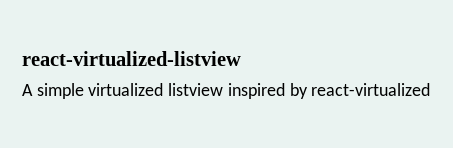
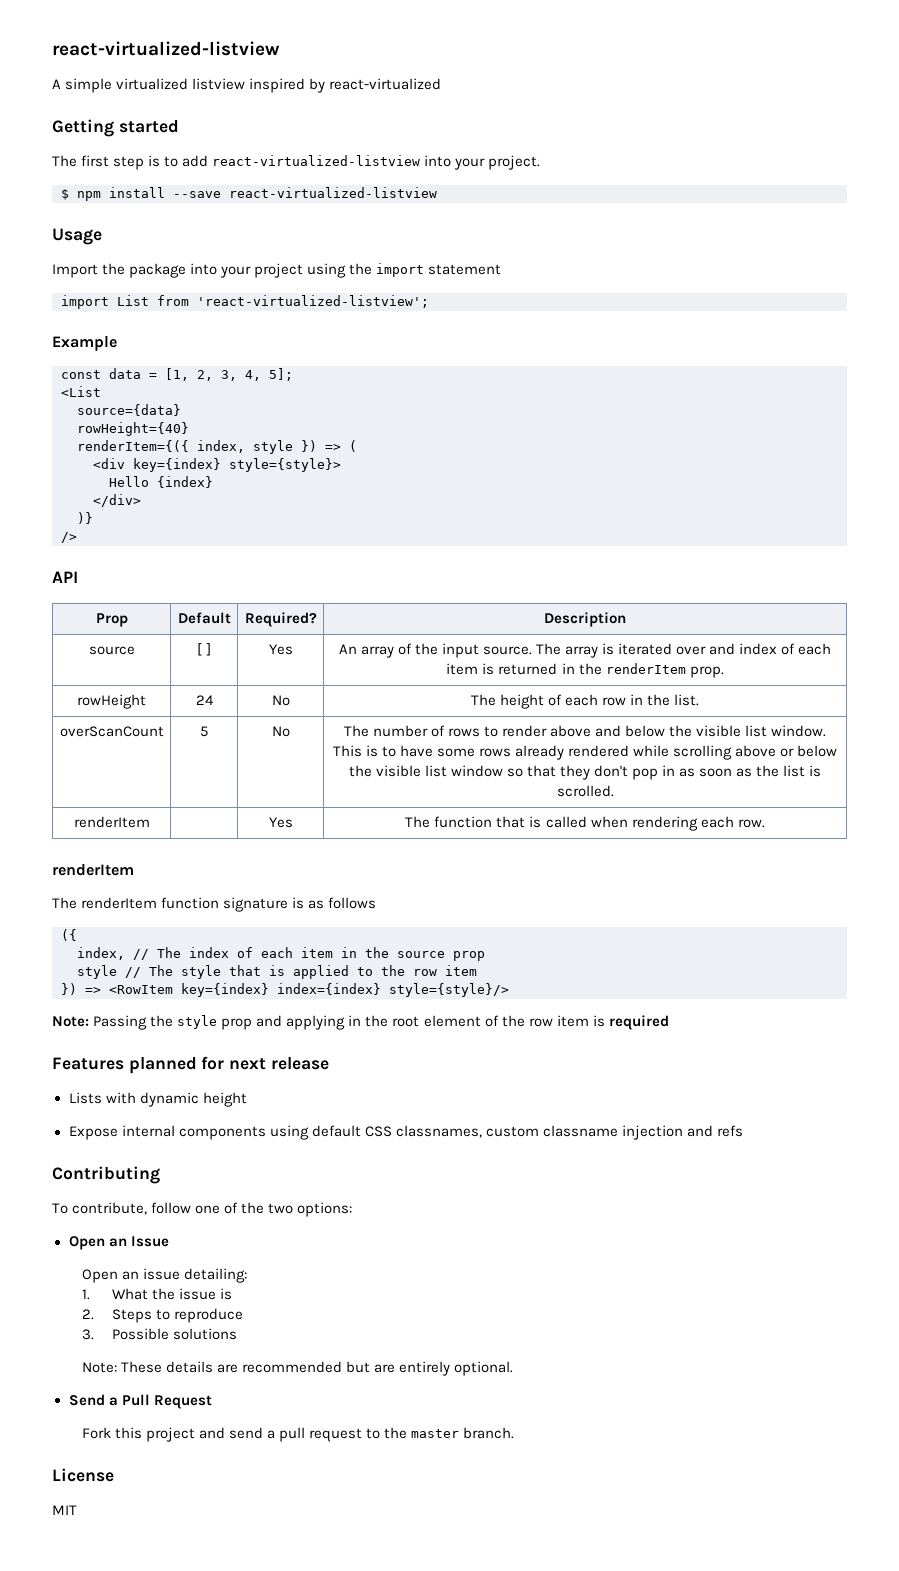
+ Getting started
+ The first step is to add react-virtualized-listview into your project.
+ $ npm install --save react-virtualized-listview
+ Usage
+ Import the package into your project using the import statement
+ import List from 'react-virtualized-listview';
+ Example
+ const data = [1, 2, 3, 4, 5];
+ <List
+ source={data}
+ rowHeight={40}
+ renderItem={({ index, style }) => (
+ <div key={index} style={style}>
+ Hello {index}
+ </div>
+ )}
+ />
+ API
+ Prop | Default | Required? | Description
+ source | [ ] | Yes | An array of the input source. The array is iterated over and index of each item is returned in the renderItem prop.
+ rowHeight | 24 | No | The height of each row in the list.
+ overScanCount | 5 | No | The number of rows to render above and below the visible list window. This is to have some rows already rendered while scrolling above or below the visible list window so that they don't pop in as soon as the list is scrolled.
+ renderItem | | Yes | The function that is called when rendering each row.
+ renderItem
+ The renderItem function signature is as follows
+ ({
+ index, // The index of each item in the source prop
+ style // The style that is applied to the row item
+ }) => <RowItem key={index} index={index} style={style}/>
+ Note: Passing the style prop and applying in the root element of the row item is required
+ Features planned for next release
+ Lists with dynamic height
+ Expose internal components using default CSS classnames, custom classname injection and refs
+ Contributing
+ To contribute, follow one of the two options:
+ Open an Issue
+ Open an issue detailing:
+ 1. What the issue is
+ 2. Steps to reproduce
+ 3. Possible solutions
+ Note: These details are recommended but are entirely optional.
+ Send a Pull Request
+ Fork this project and send a pull request to the master branch.
+ License
+ MIT

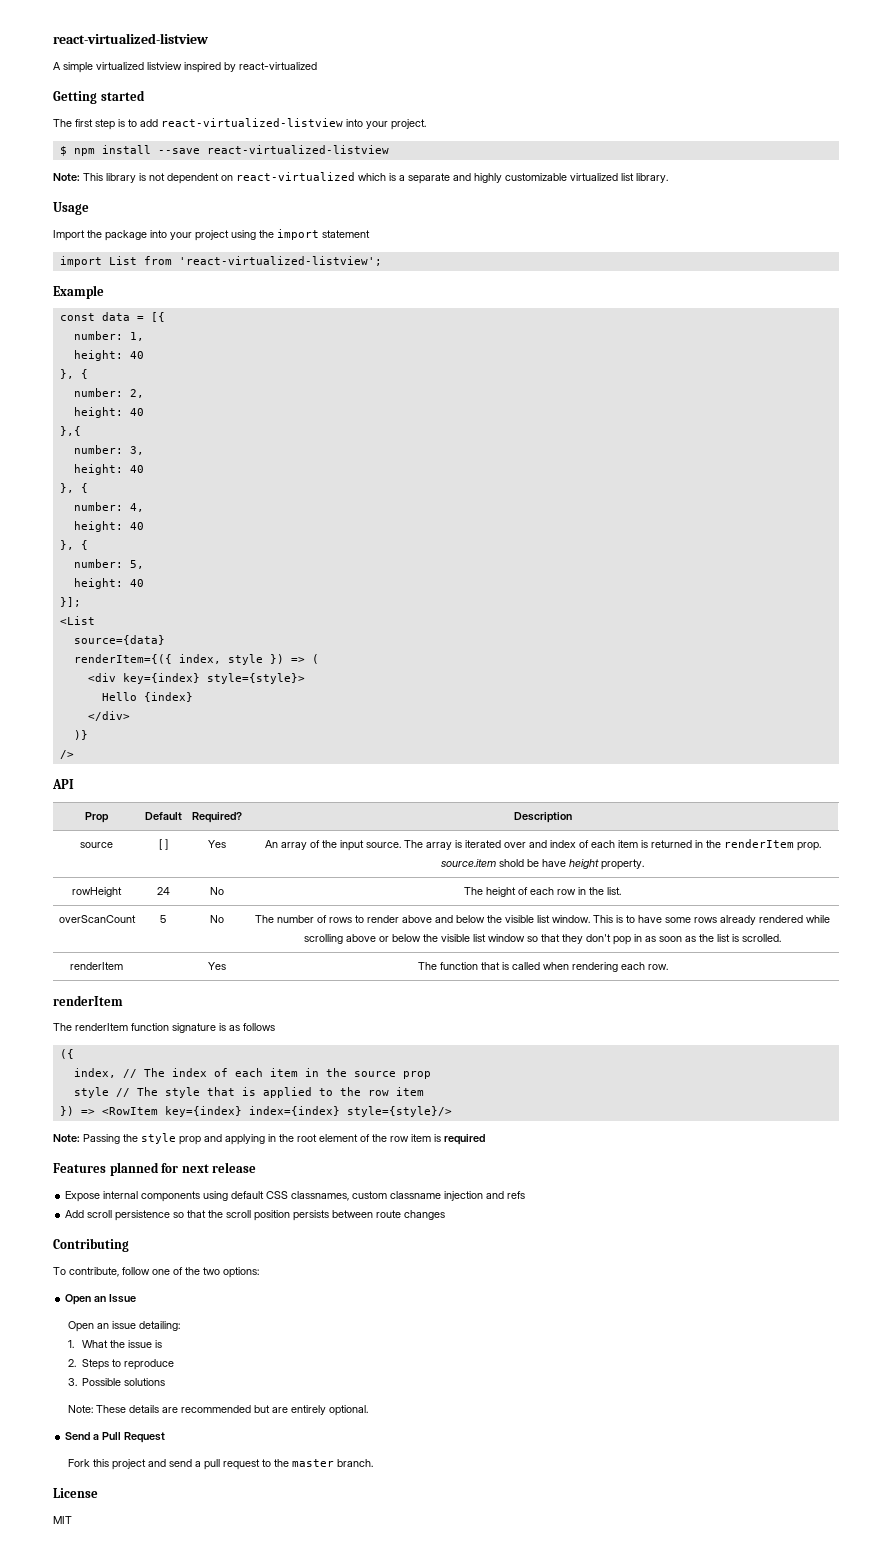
+ Note: This library is not dependent on react-virtualized which is a separate and highly customizable virtualized list library.
- const data = [1, 2, 3, 4, 5];
+ const data = [{
+ number: 1,
+ height: 40
+ }, {
+ number: 2,
+ height: 40
+ },{
+ number: 3,
+ height: 40
+ }, {
+ number: 4,
+ height: 40
+ }, {
+ number: 5,
+ height: 40
+ }];
- rowHeight={40}
- source | [ ] | Yes | An array of the input source. The array is iterated over and index of each item is returned in the renderItem prop.
+ source | [ ] | Yes | An array of the input source. The array is iterated over and index of each item is returned in the renderItem prop. source.item shold be have height property.
- Lists with dynamic height
+ Add scroll persistence so that the scroll position persists between route changes

